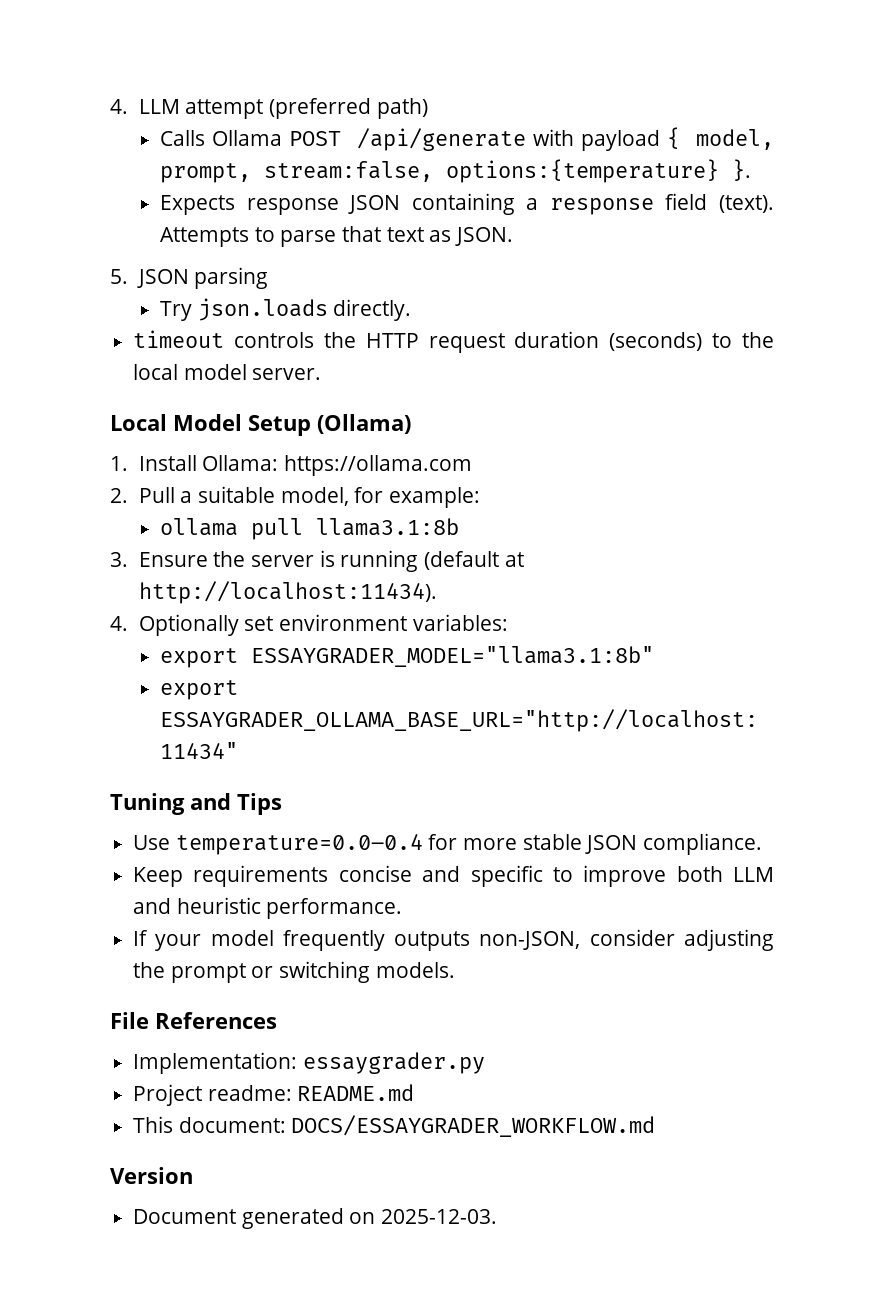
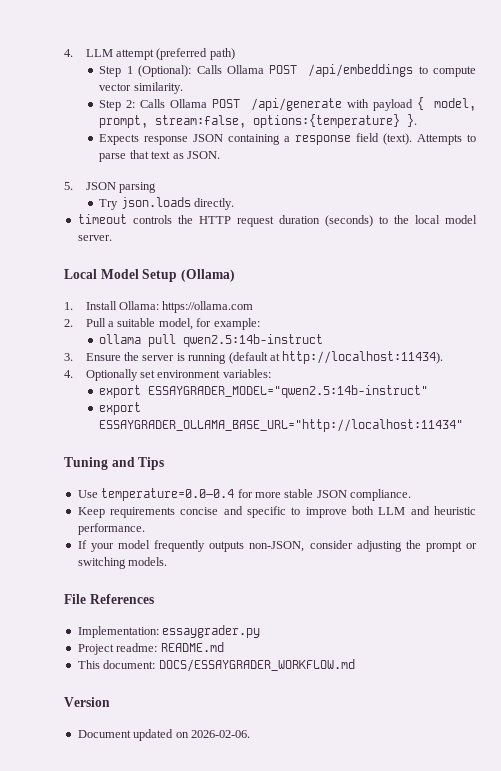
- Calls Ollama POST /api/generate with payload { model, prompt, stream:false, options:{temperature} }.
+ Step 1 (Optional): Calls Ollama POST /api/embeddings to compute vector similarity.
+ Step 2: Calls Ollama POST /api/generate with payload { model, prompt, stream:false, options:{temperature} }.
- ollama pull llama3.1:8b
+ ollama pull qwen2.5:14b-instruct
- export ESSAYGRADER_MODEL="llama3.1:8b"
+ export ESSAYGRADER_MODEL="qwen2.5:14b-instruct"
- Document generated on 2025-12-03.
+ Document updated on 2026-02-06.

